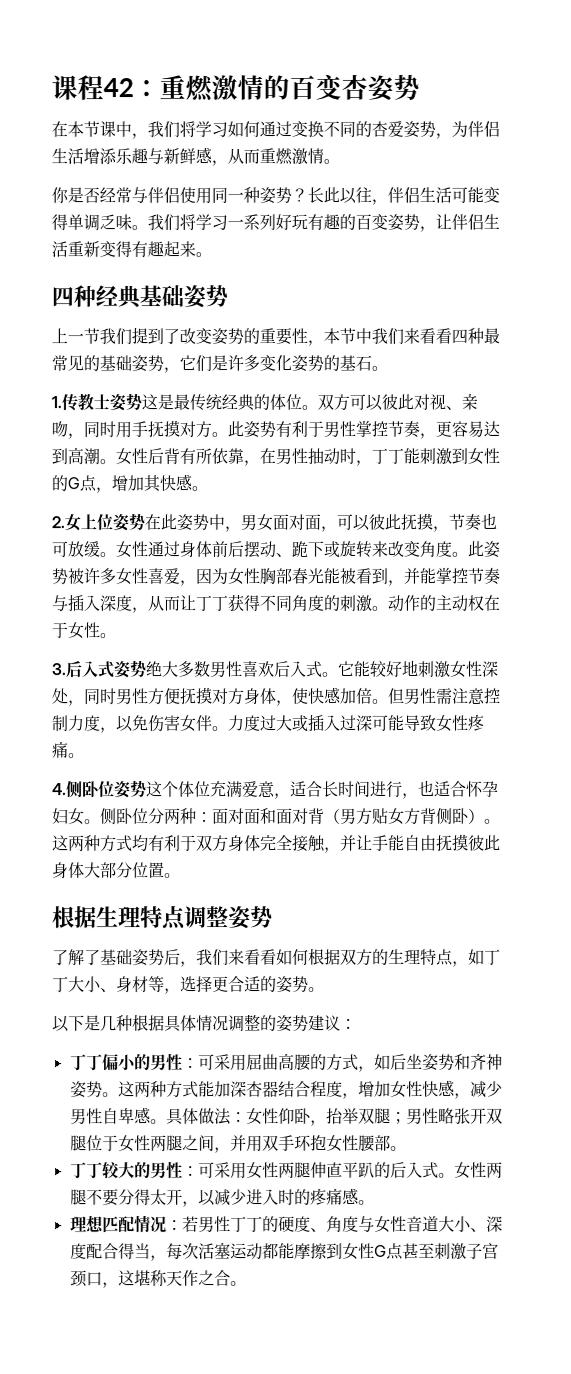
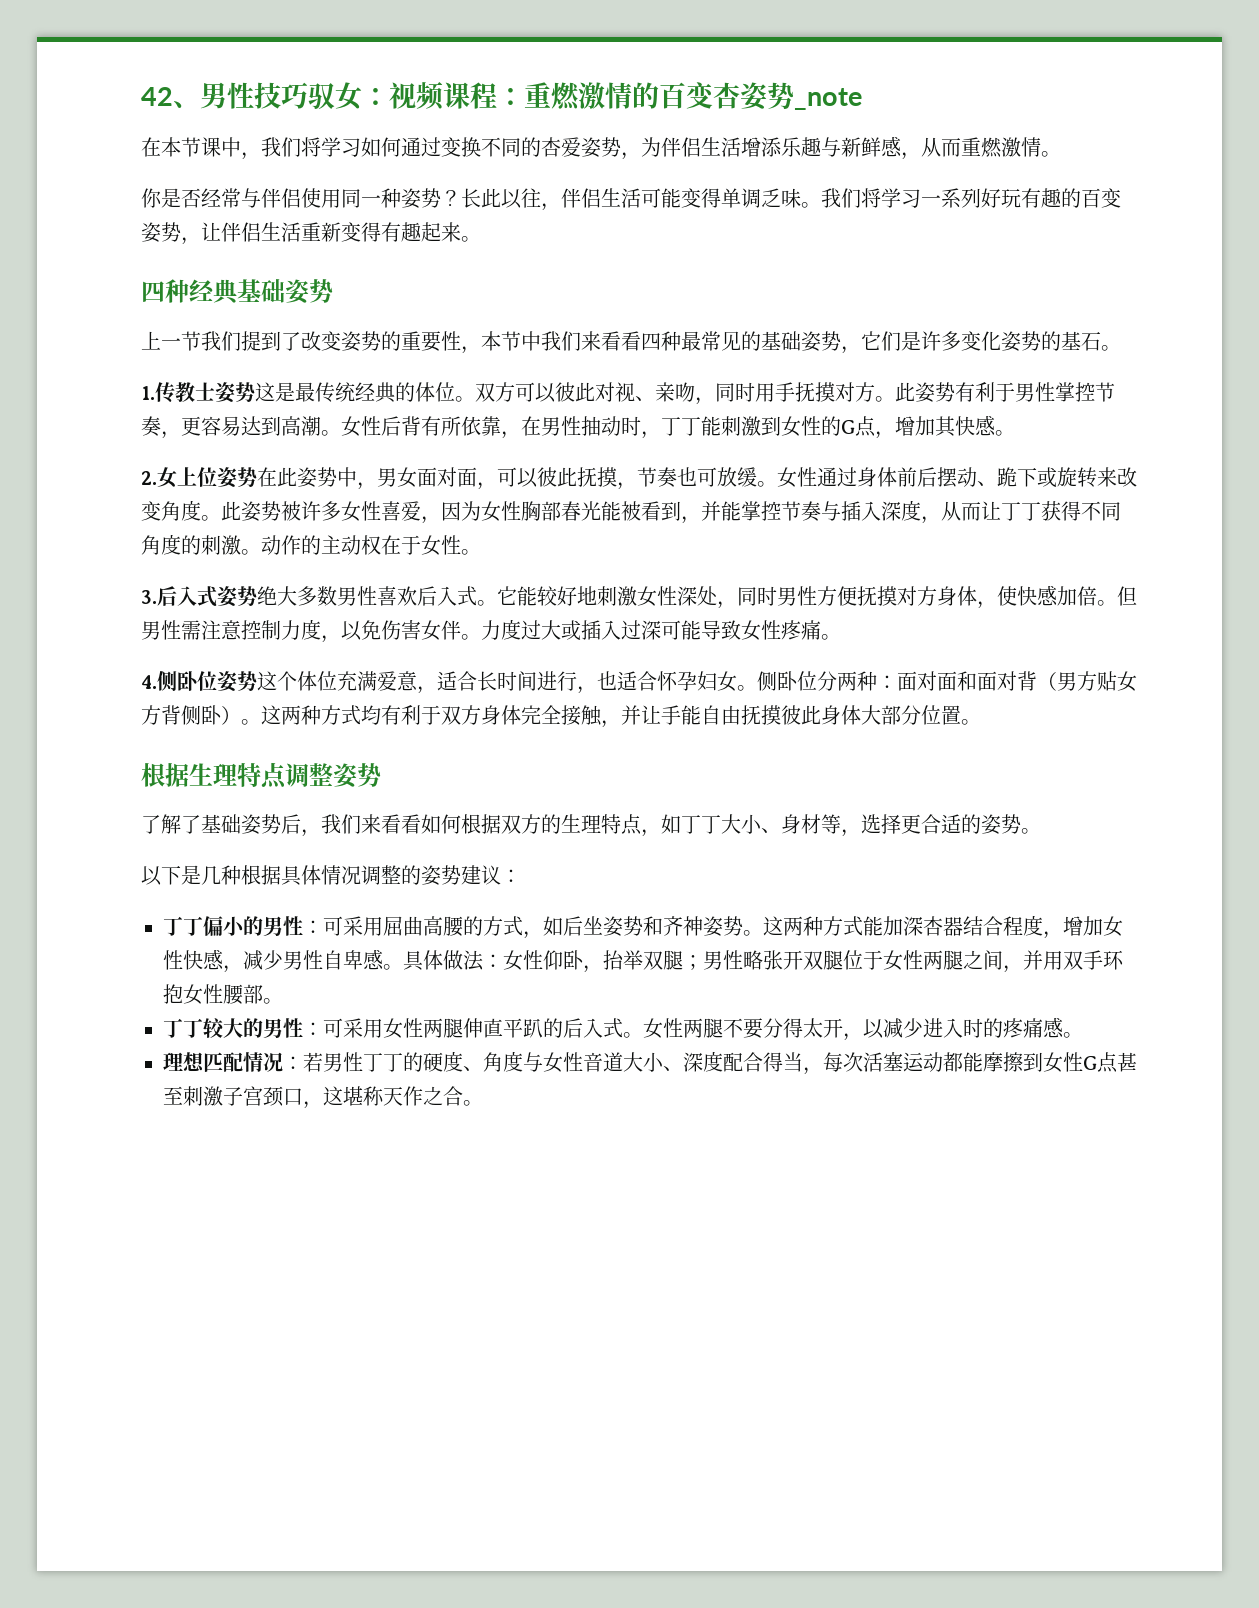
- 课程42：重燃激情的百变杏姿势
+ 42、男性技巧驭女：视频课程：重燃激情的百变杏姿势_note

